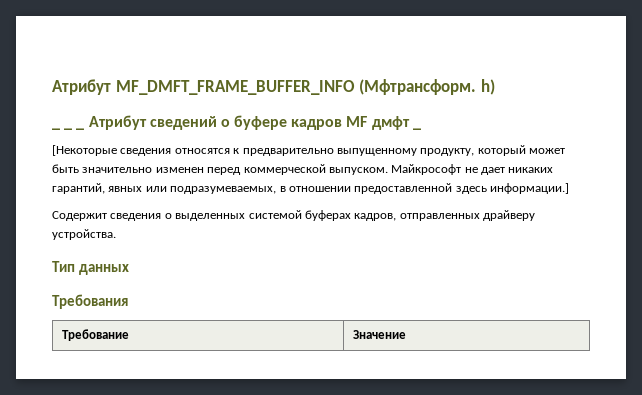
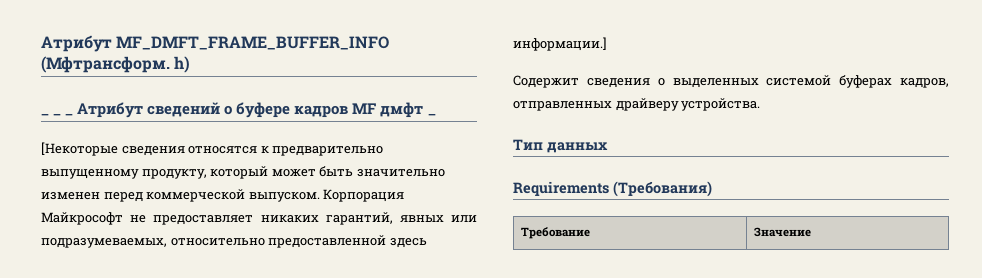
- Майкрософт не дает никаких гарантий, явных или подразумеваемых, в отношении предоставленной здесь информации.]
+ Корпорация Майкрософт не предоставляет никаких гарантий, явных или подразумеваемых, относительно предоставленной здесь информации.]
- Требования
+ Requirements (Требования)

